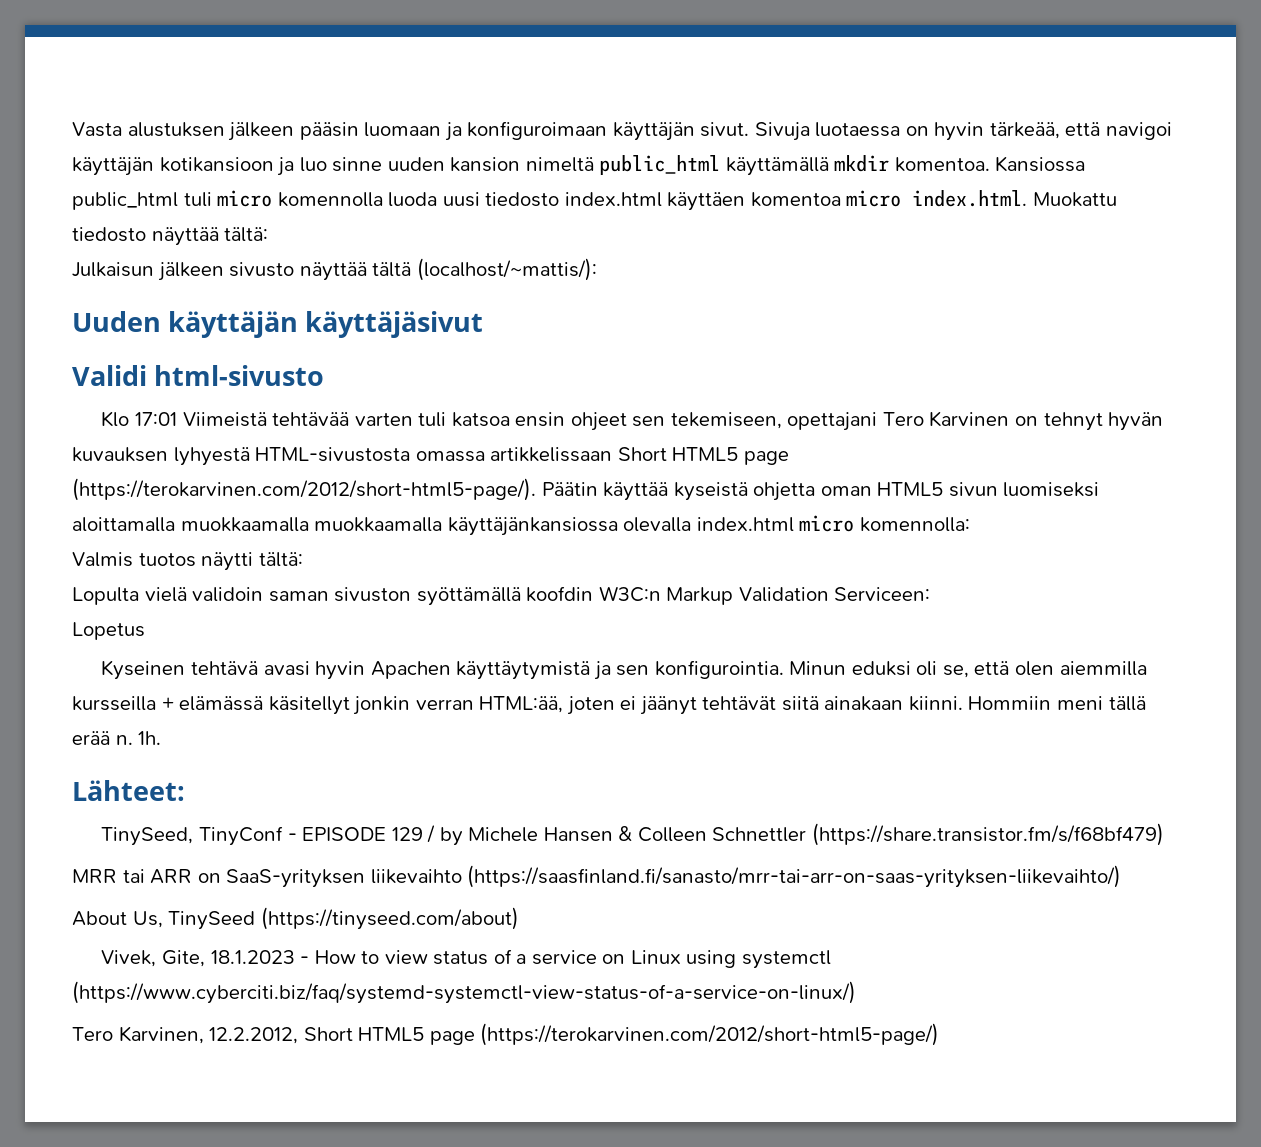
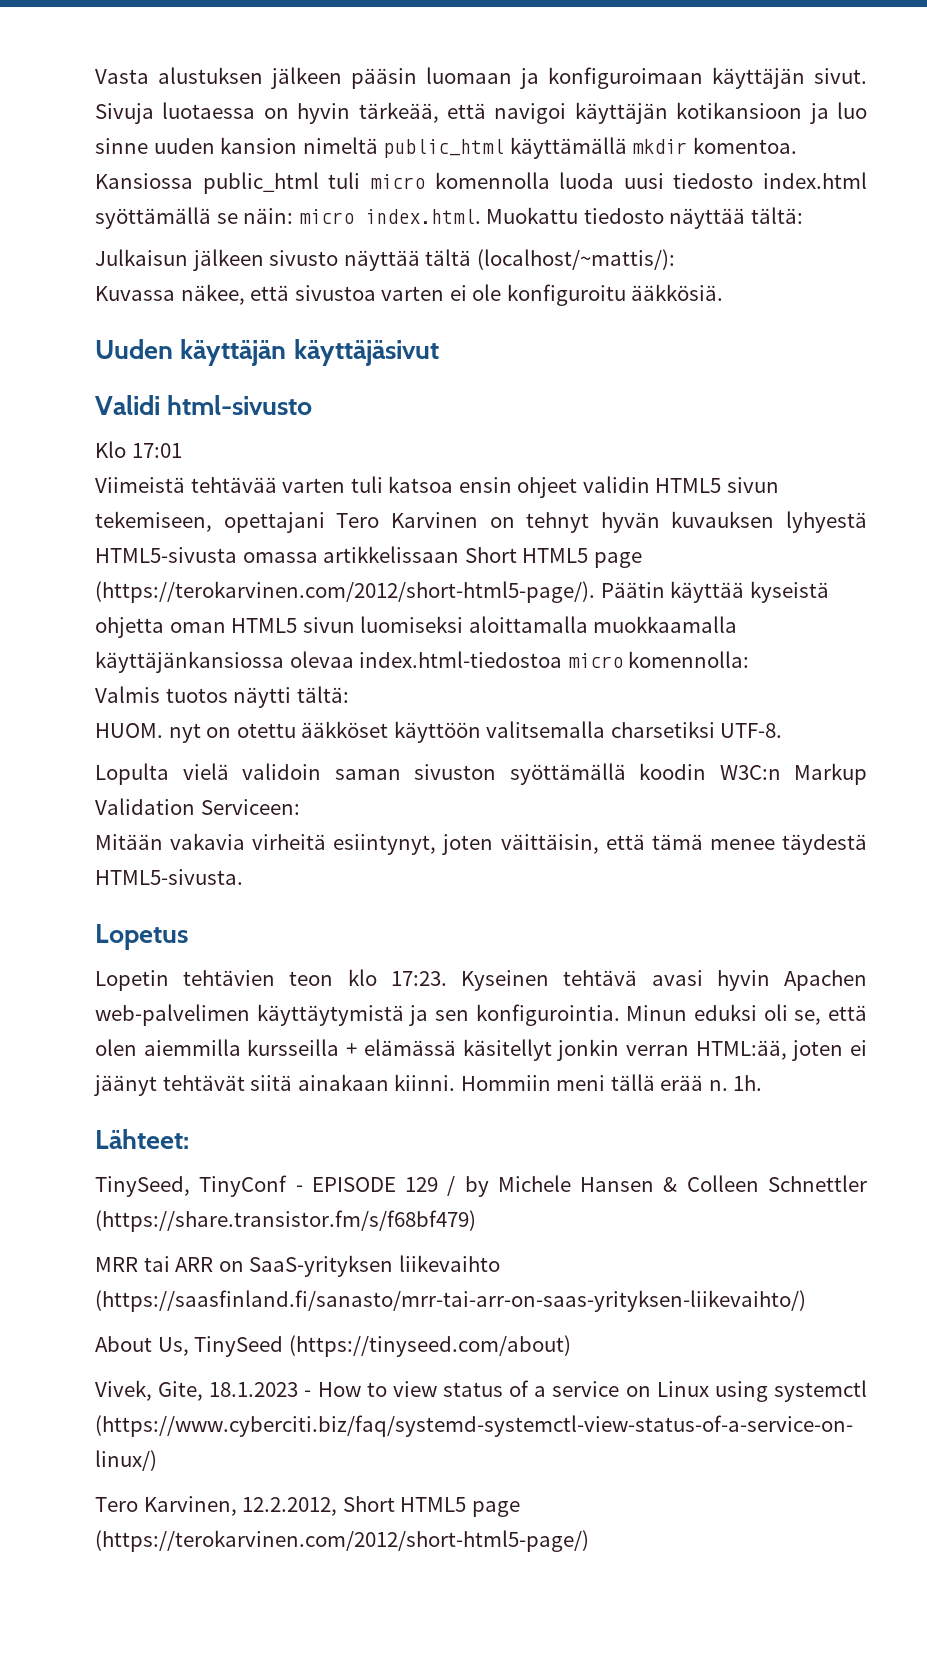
- Kansiossa public_html tuli micro komennolla luoda uusi tiedosto index.html käyttäen komentoa micro index.html. Muokattu tiedosto näyttää tältä:
+ Kansiossa public_html tuli micro komennolla luoda uusi tiedosto index.html syöttämällä se näin: micro index.html. Muokattu tiedosto näyttää tältä:
+ Kuvassa näkee, että sivustoa varten ei ole konfiguroitu ääkkösiä.
- Klo 17:01 Viimeistä tehtävää varten tuli katsoa ensin ohjeet sen tekemiseen, opettajani Tero Karvinen on tehnyt hyvän kuvauksen lyhyestä HTML-sivustosta omassa artikkelissaan Short HTML5 page (https://terokarvinen.com/2012/short-html5-page/). Päätin käyttää kyseistä ohjetta oman HTML5 sivun luomiseksi aloittamalla muokkaamalla muokkaamalla käyttäjänkansiossa olevalla index.html micro komennolla:
+ Klo 17:01
+ Viimeistä tehtävää varten tuli katsoa ensin ohjeet validin HTML5 sivun tekemiseen, opettajani Tero Karvinen on tehnyt hyvän kuvauksen lyhyestä HTML5-sivusta omassa artikkelissaan Short HTML5 page (https://terokarvinen.com/2012/short-html5-page/). Päätin käyttää kyseistä ohjetta oman HTML5 sivun luomiseksi aloittamalla muokkaamalla käyttäjänkansiossa olevaa index.html-tiedostoa micro komennolla:
+ HUOM. nyt on otettu ääkköset käyttöön valitsemalla charsetiksi UTF-8.
- Lopulta vielä validoin saman sivuston syöttämällä koofdin W3C:n Markup Validation Serviceen:
+ Lopulta vielä validoin saman sivuston syöttämällä koodin W3C:n Markup Validation Serviceen:
+ Mitään vakavia virheitä esiintynyt, joten väittäisin, että tämä menee täydestä HTML5-sivusta.
  Lopetus
- Kyseinen tehtävä avasi hyvin Apachen käyttäytymistä ja sen konfigurointia.
+ Lopetin tehtävien teon klo 17:23. Kyseinen tehtävä avasi hyvin Apachen web-palvelimen käyttäytymistä ja sen konfigurointia.

